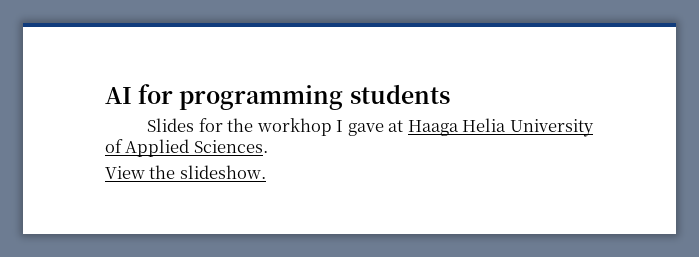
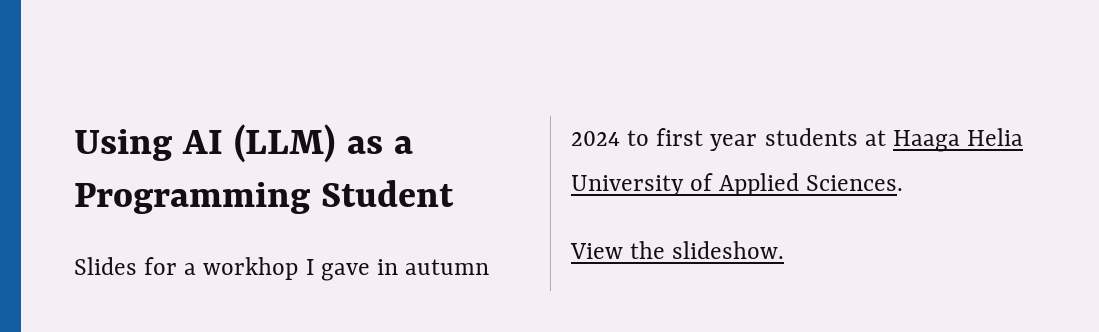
- AI for programming students
+ Using AI (LLM) as a Programming Student
- Slides for the workhop I gave at Haaga Helia University of Applied Sciences.
+ Slides for a workhop I gave in autumn 2024 to first year students at Haaga Helia University of Applied Sciences.

